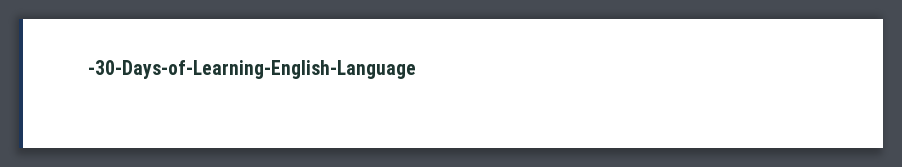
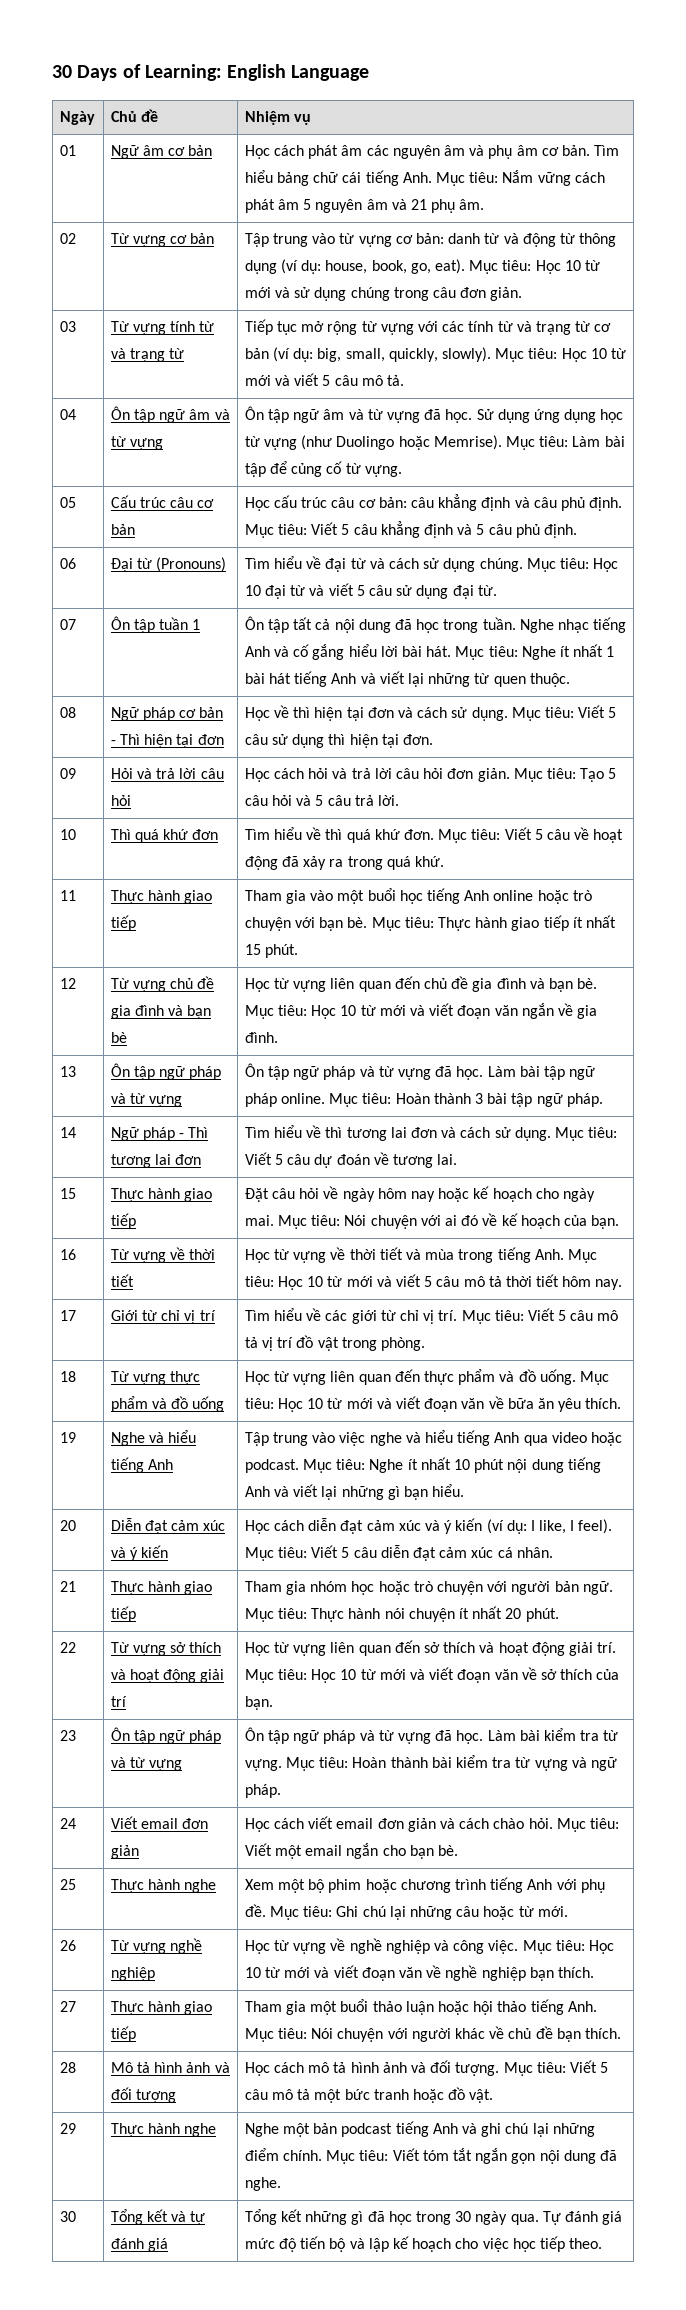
- -30-Days-of-Learning-English-Language
+ 30 Days of Learning: English Language
+ Ngày | Chủ đề | Nhiệm vụ
+ 01 | Ngữ âm cơ bản | Học cách phát âm các nguyên âm và phụ âm cơ bản. Tìm hiểu bảng chữ cái tiếng Anh. Mục tiêu: Nắm vững cách phát âm 5 nguyên âm và 21 phụ âm.
+ 02 | Từ vựng cơ bản | Tập trung vào từ vựng cơ bản: danh từ và động từ thông dụng (ví dụ: house, book, go, eat). Mục tiêu: Học 10 từ mới và sử dụng chúng trong câu đơn giản.
+ 03 | Từ vựng tính từ và trạng từ | Tiếp tục mở rộng từ vựng với các tính từ và trạng từ cơ bản (ví dụ: big, small, quickly, slowly). Mục tiêu: Học 10 từ mới và viết 5 câu mô tả.
+ 04 | Ôn tập ngữ âm và từ vựng | Ôn tập ngữ âm và từ vựng đã học. Sử dụng ứng dụng học từ vựng (như Duolingo hoặc Memrise). Mục tiêu: Làm bài tập để củng cố từ vựng.
+ 05 | Cấu trúc câu cơ bản | Học cấu trúc câu cơ bản: câu khẳng định và câu phủ định. Mục tiêu: Viết 5 câu khẳng định và 5 câu phủ định.
+ 06 | Đại từ (Pronouns) | Tìm hiểu về đại từ và cách sử dụng chúng. Mục tiêu: Học 10 đại từ và viết 5 câu sử dụng đại từ.
+ 07 | Ôn tập tuần 1 | Ôn tập tất cả nội dung đã học trong tuần. Nghe nhạc tiếng Anh và cố gắng hiểu lời bài hát. Mục tiêu: Nghe ít nhất 1 bài hát tiếng Anh và viết lại những từ quen thuộc.
+ 08 | Ngữ pháp cơ bản - Thì hiện tại đơn | Học về thì hiện tại đơn và cách sử dụng. Mục tiêu: Viết 5 câu sử dụng thì hiện tại đơn.
+ 09 | Hỏi và trả lời câu hỏi | Học cách hỏi và trả lời câu hỏi đơn giản. Mục tiêu: Tạo 5 câu hỏi và 5 câu trả lời.
+ 10 | Thì quá khứ đơn | Tìm hiểu về thì quá khứ đơn. Mục tiêu: Viết 5 câu về hoạt động đã xảy ra trong quá khứ.
+ 11 | Thực hành giao tiếp | Tham gia vào một buổi học tiếng Anh online hoặc trò chuyện với bạn bè. Mục tiêu: Thực hành giao tiếp ít nhất 15 phút.
+ 12 | Từ vựng chủ đề gia đình và bạn bè | Học từ vựng liên quan đến chủ đề gia đình và bạn bè. Mục tiêu: Học 10 từ mới và viết đoạn văn ngắn về gia đình.
+ 13 | Ôn tập ngữ pháp và từ vựng | Ôn tập ngữ pháp và từ vựng đã học. Làm bài tập ngữ pháp online. Mục tiêu: Hoàn thành 3 bài tập ngữ pháp.
+ 14 | Ngữ pháp - Thì tương lai đơn | Tìm hiểu về thì tương lai đơn và cách sử dụng. Mục tiêu: Viết 5 câu dự đoán về tương lai.
+ 15 | Thực hành giao tiếp | Đặt câu hỏi về ngày hôm nay hoặc kế hoạch cho ngày mai. Mục tiêu: Nói chuyện với ai đó về kế hoạch của bạn.
+ 16 | Từ vựng về thời tiết | Học từ vựng về thời tiết và mùa trong tiếng Anh. Mục tiêu: Học 10 từ mới và viết 5 câu mô tả thời tiết hôm nay.
+ 17 | Giới từ chỉ vị trí | Tìm hiểu về các giới từ chỉ vị trí. Mục tiêu: Viết 5 câu mô tả vị trí đồ vật trong phòng.
+ 18 | Từ vựng thực phẩm và đồ uống | Học từ vựng liên quan đến thực phẩm và đồ uống. Mục tiêu: Học 10 từ mới và viết đoạn văn về bữa ăn yêu thích.
+ 19 | Nghe và hiểu tiếng Anh | Tập trung vào việc nghe và hiểu tiếng Anh qua video hoặc podcast. Mục tiêu: Nghe ít nhất 10 phút nội dung tiếng Anh và viết lại những gì bạn hiểu.
+ 20 | Diễn đạt cảm xúc và ý kiến | Học cách diễn đạt cảm xúc và ý kiến (ví dụ: I like, I feel). Mục tiêu: Viết 5 câu diễn đạt cảm xúc cá nhân.
+ 21 | Thực hành giao tiếp | Tham gia nhóm học hoặc trò chuyện với người bản ngữ. Mục tiêu: Thực hành nói chuyện ít nhất 20 phút.
+ 22 | Từ vựng sở thích và hoạt động giải trí | Học từ vựng liên quan đến sở thích và hoạt động giải trí. Mục tiêu: Học 10 từ mới và viết đoạn văn về sở thích của bạn.
+ 23 | Ôn tập ngữ pháp và từ vựng | Ôn tập ngữ pháp và từ vựng đã học. Làm bài kiểm tra từ vựng. Mục tiêu: Hoàn thành bài kiểm tra từ vựng và ngữ pháp.
+ 24 | Viết email đơn giản | Học cách viết email đơn giản và cách chào hỏi. Mục tiêu: Viết một email ngắn cho bạn bè.
+ 25 | Thực hành nghe | Xem một bộ phim hoặc chương trình tiếng Anh với phụ đề. Mục tiêu: Ghi chú lại những câu hoặc từ mới.
+ 26 | Từ vựng nghề nghiệp | Học từ vựng về nghề nghiệp và công việc. Mục tiêu: Học 10 từ mới và viết đoạn văn về nghề nghiệp bạn thích.
+ 27 | Thực hành giao tiếp | Tham gia một buổi thảo luận hoặc hội thảo tiếng Anh. Mục tiêu: Nói chuyện với người khác về chủ đề bạn thích.
+ 28 | Mô tả hình ảnh và đối tượng | Học cách mô tả hình ảnh và đối tượng. Mục tiêu: Viết 5 câu mô tả một bức tranh hoặc đồ vật.
+ 29 | Thực hành nghe | Nghe một bản podcast tiếng Anh và ghi chú lại những điểm chính. Mục tiêu: Viết tóm tắt ngắn gọn nội dung đã nghe.
+ 30 | Tổng kết và tự đánh giá | Tổng kết những gì đã học trong 30 ngày qua. Tự đánh giá mức độ tiến bộ và lập kế hoạch cho việc học tiếp theo.

